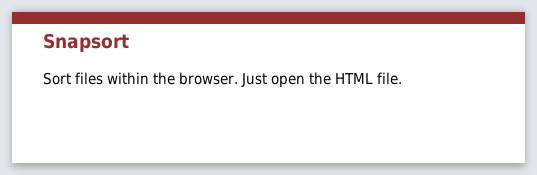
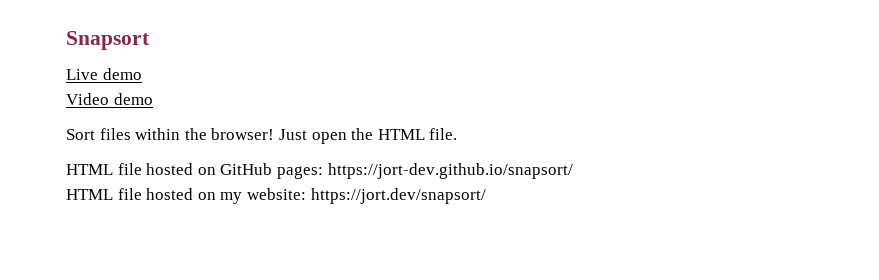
+ Live demo
+ Video demo
- Sort files within the browser.
+ Sort files within the browser!
+ HTML file hosted on GitHub pages: https://jort-dev.github.io/snapsort/
+ HTML file hosted on my website: https://jort.dev/snapsort/

